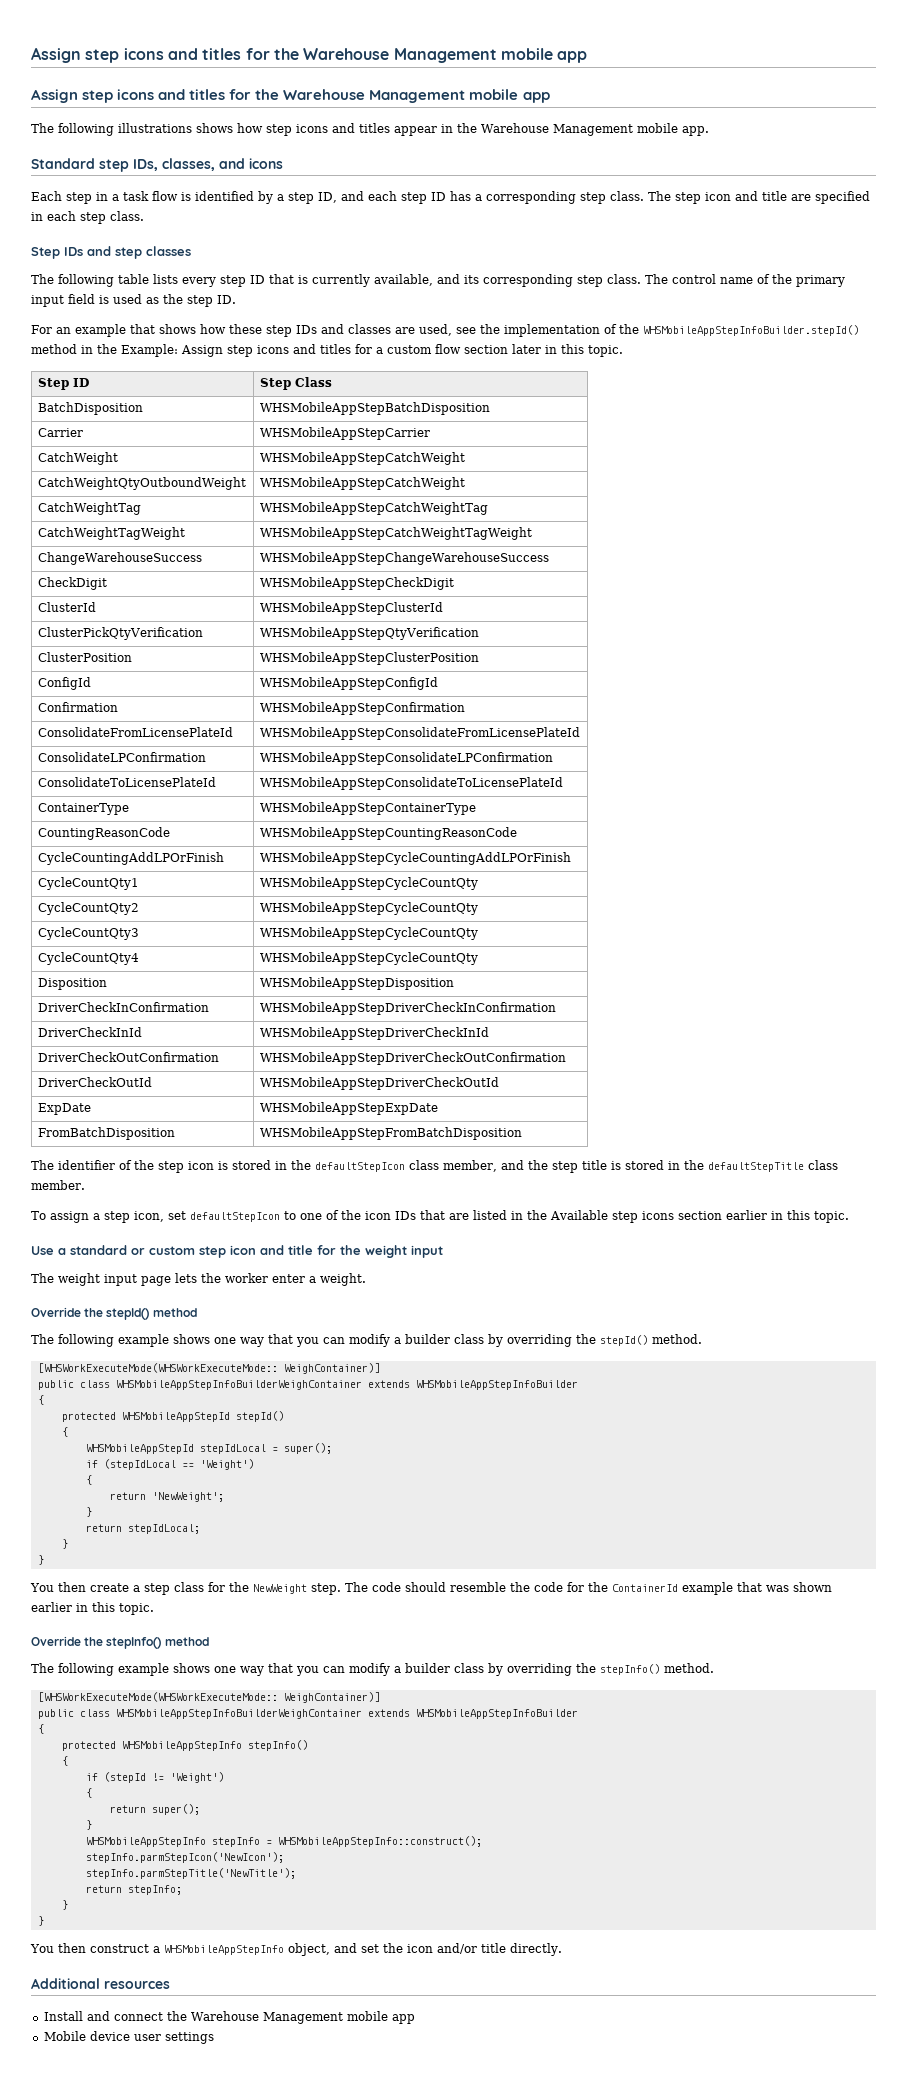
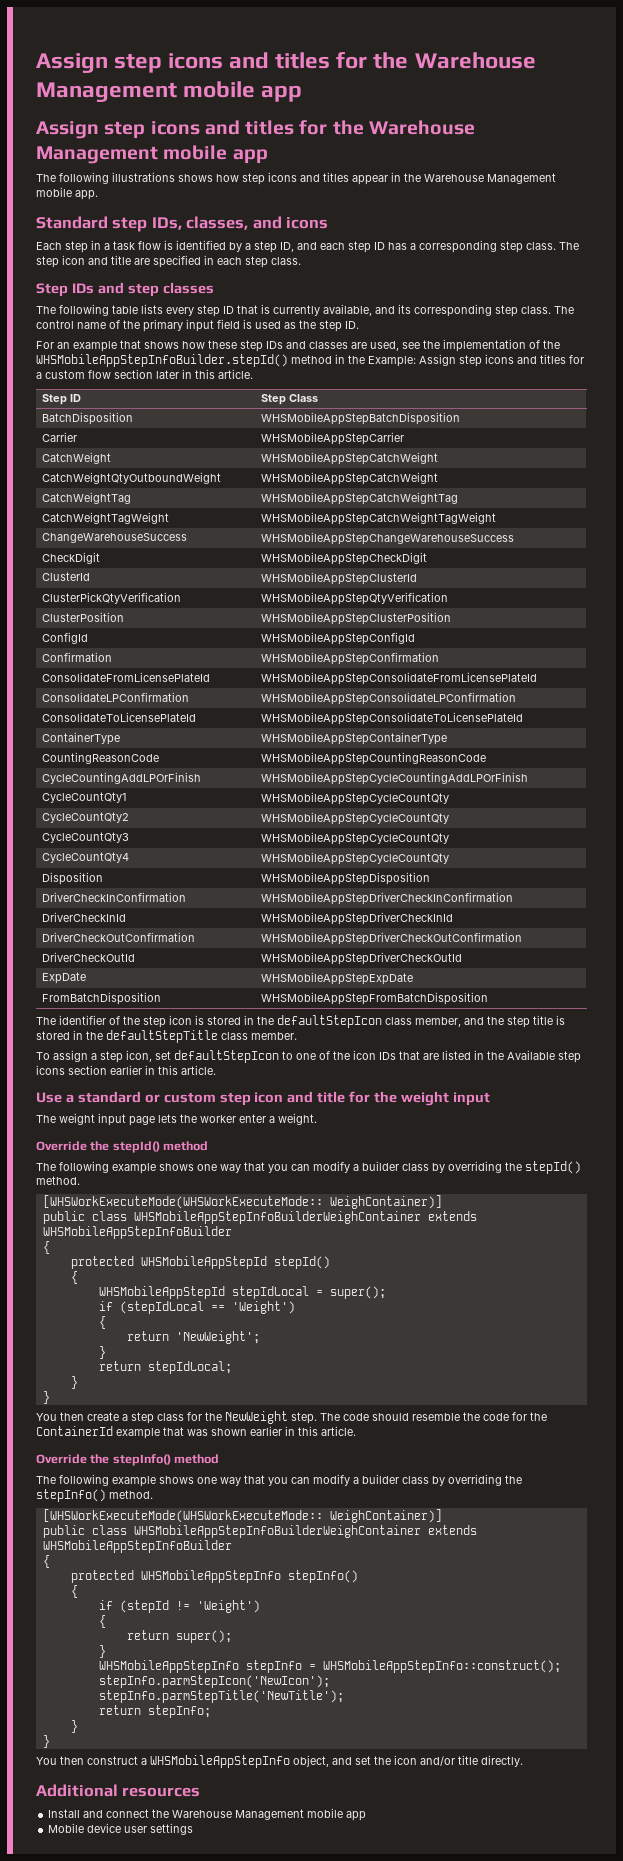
- For an example that shows how these step IDs and classes are used, see the implementation of the WHSMobileAppStepInfoBuilder.stepId() method in the Example: Assign step icons and titles for a custom flow section later in this topic.
+ For an example that shows how these step IDs and classes are used, see the implementation of the WHSMobileAppStepInfoBuilder.stepId() method in the Example: Assign step icons and titles for a custom flow section later in this article.
- To assign a step icon, set defaultStepIcon to one of the icon IDs that are listed in the Available step icons section earlier in this topic.
+ To assign a step icon, set defaultStepIcon to one of the icon IDs that are listed in the Available step icons section earlier in this article.
- The code should resemble the code for the ContainerId example that was shown earlier in this topic.
+ The code should resemble the code for the ContainerId example that was shown earlier in this article.

